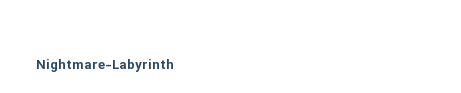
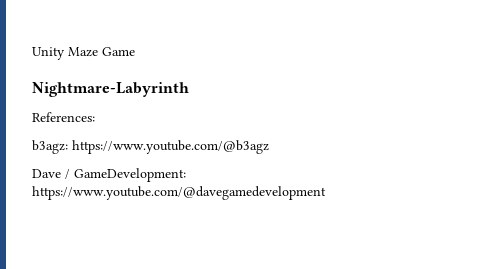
+ Unity Maze Game
  Nightmare-Labyrinth
+ References:
+ b3agz: https://www.youtube.com/@b3agz
+ Dave / GameDevelopment: https://www.youtube.com/@davegamedevelopment

